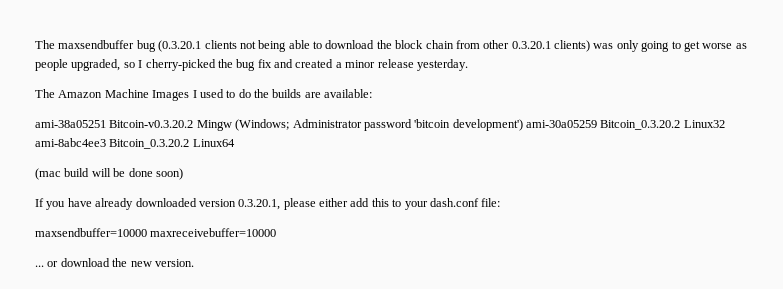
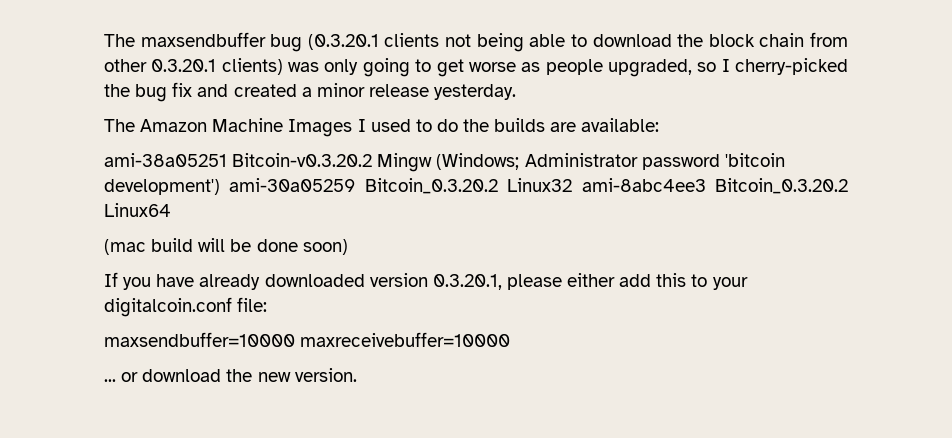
- If you have already downloaded version 0.3.20.1, please either add this to your dash.conf file:
+ If you have already downloaded version 0.3.20.1, please either add this to your digitalcoin.conf file:

